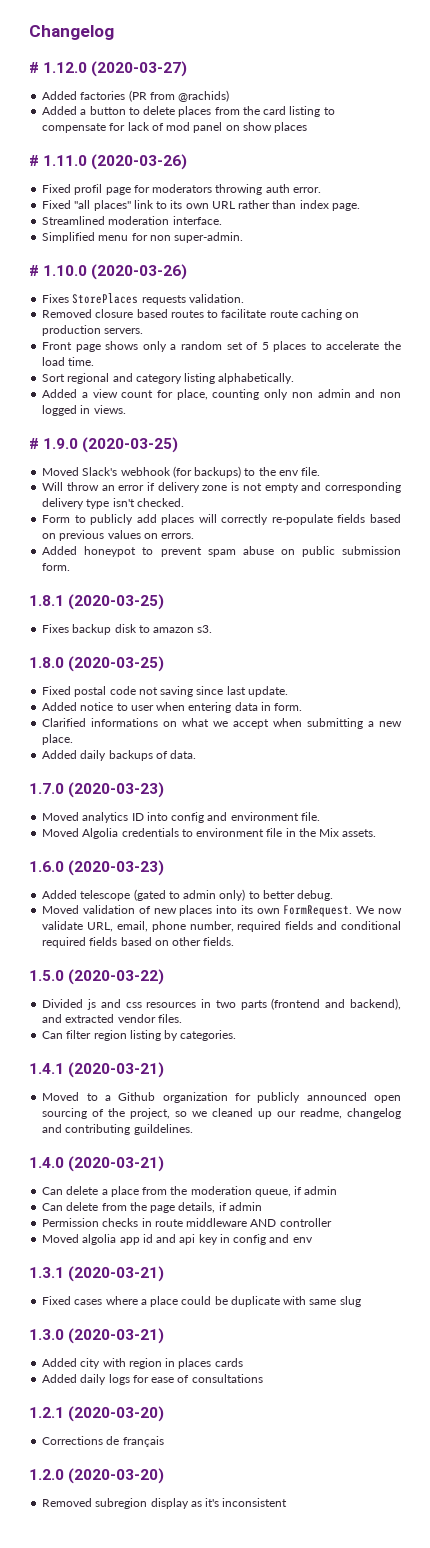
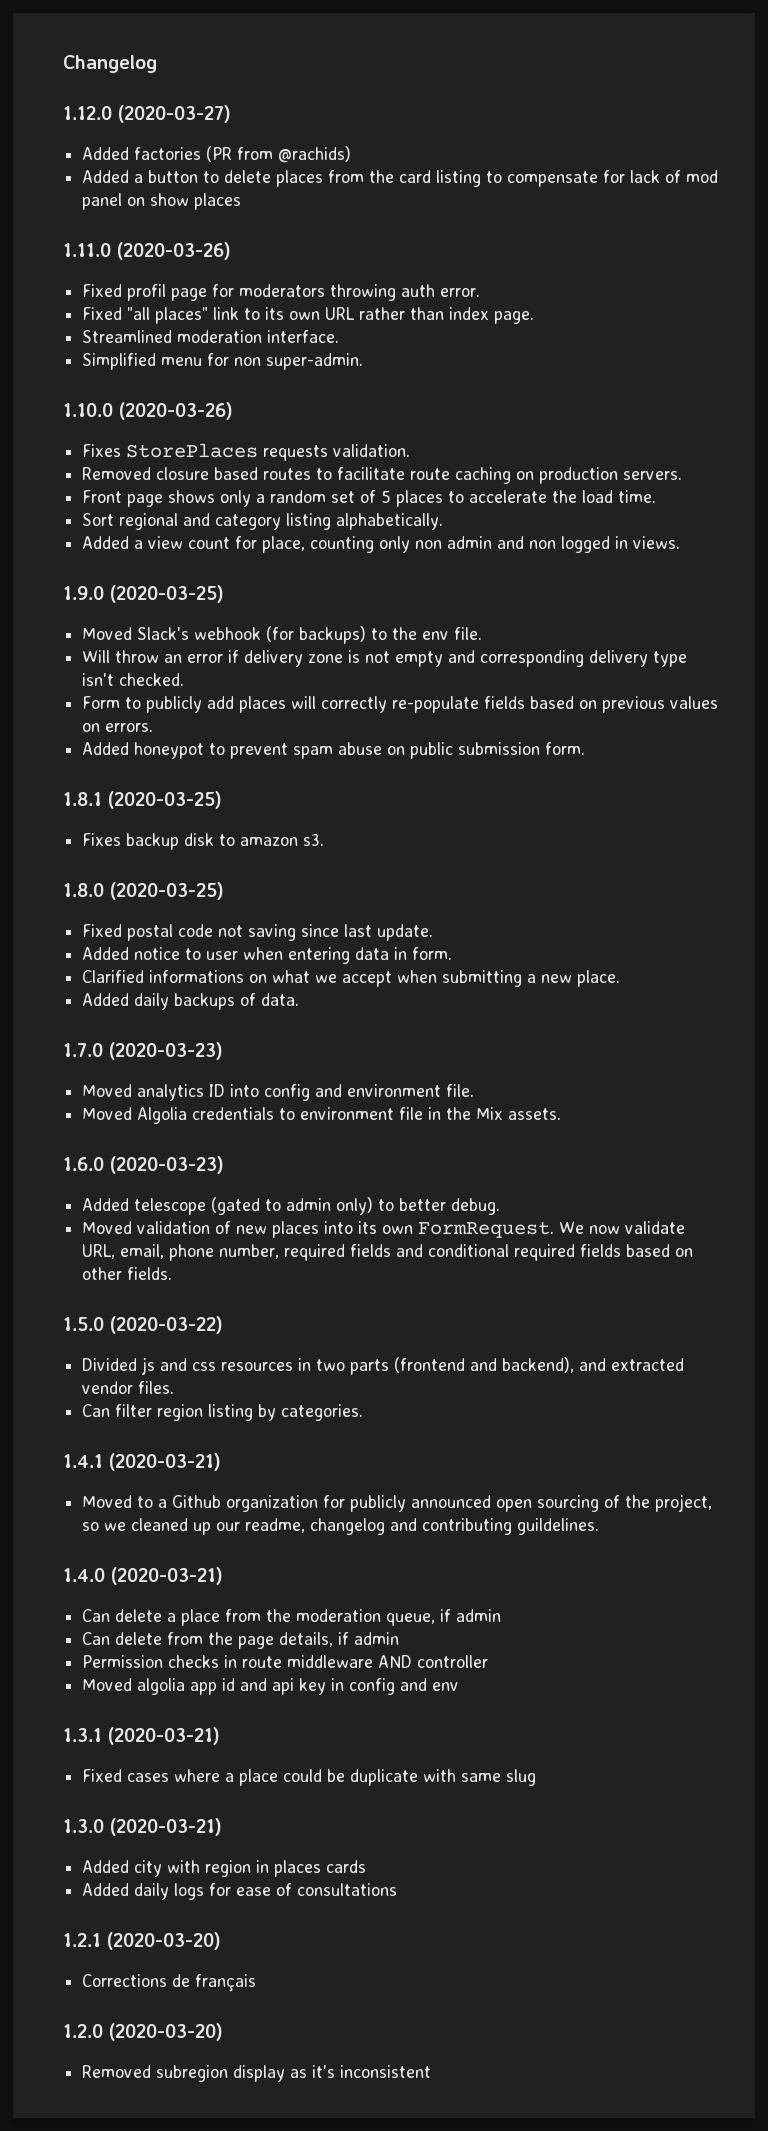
- # 1.12.0 (2020-03-27)
+ 1.12.0 (2020-03-27)
- # 1.11.0 (2020-03-26)
+ 1.11.0 (2020-03-26)
- # 1.10.0 (2020-03-26)
+ 1.10.0 (2020-03-26)
- # 1.9.0 (2020-03-25)
+ 1.9.0 (2020-03-25)

